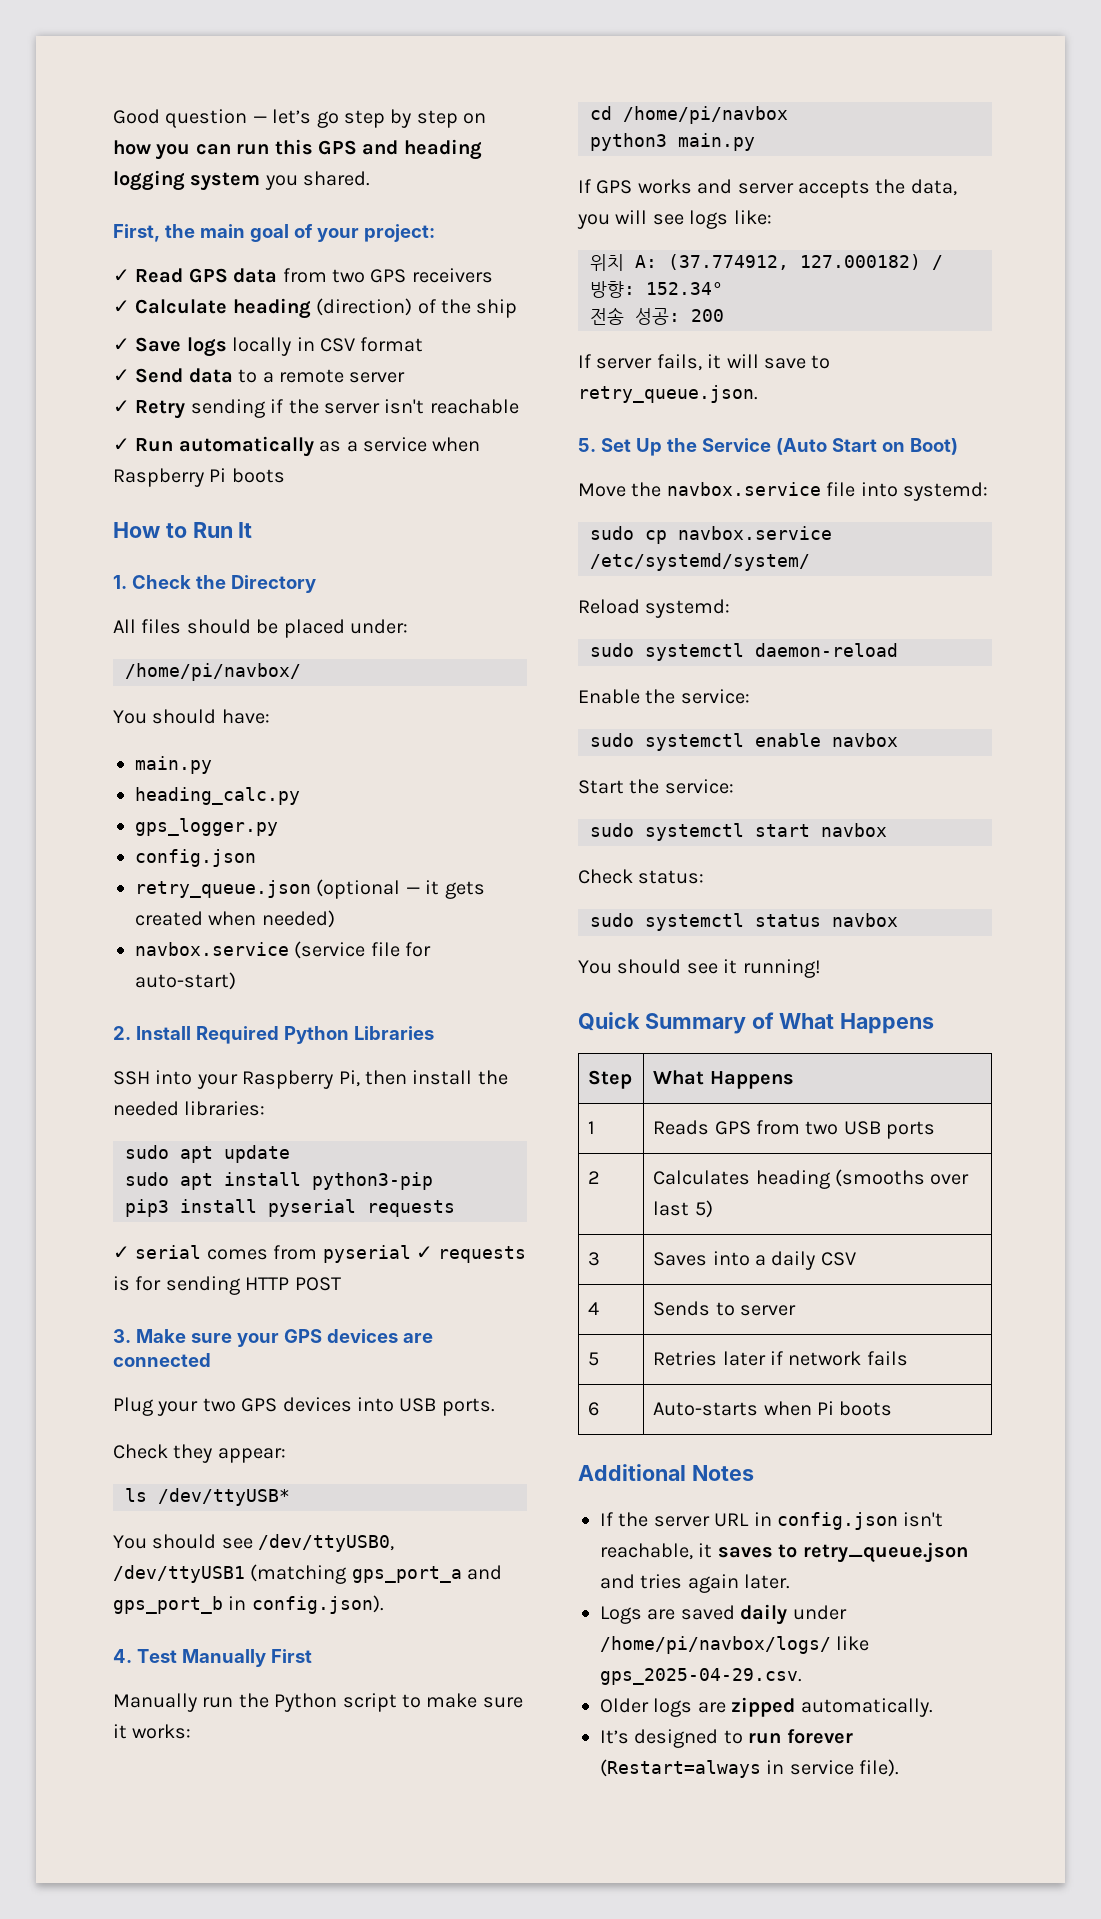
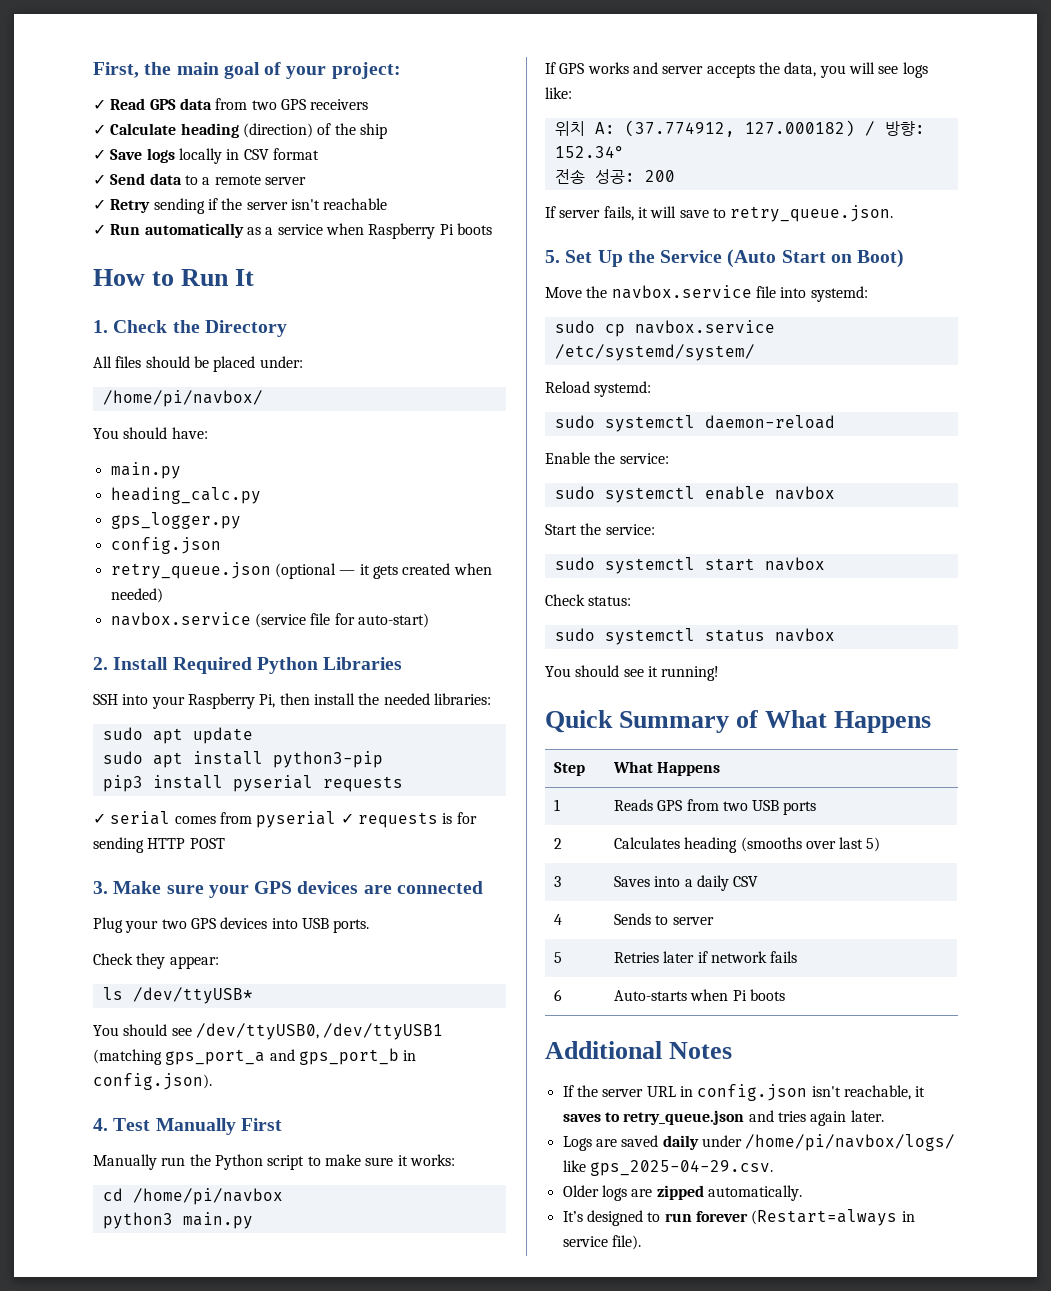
- Good question — let’s go step by step on how you can run this GPS and heading logging system you shared.

